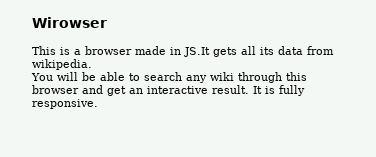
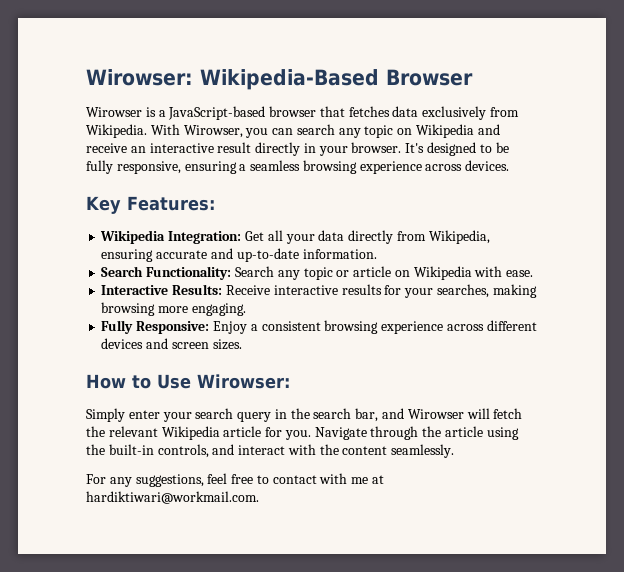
- Wirowser
- This is a browser made in JS.It gets all its data from wikipedia.
- You will be able to search any wiki through this browser and get an interactive result. It is fully responsive.
+ Wirowser: Wikipedia-Based Browser
+ Wirowser is a JavaScript-based browser that fetches data exclusively from Wikipedia. With Wirowser, you can search any topic on Wikipedia and receive an interactive result directly in your browser. It's designed to be fully responsive, ensuring a seamless browsing experience across devices.
+ Key Features:
+ Wikipedia Integration: Get all your data directly from Wikipedia, ensuring accurate and up-to-date information.
+ Search Functionality: Search any topic or article on Wikipedia with ease.
+ Interactive Results: Receive interactive results for your searches, making browsing more engaging.
+ Fully Responsive: Enjoy a consistent browsing experience across different devices and screen sizes.
+ How to Use Wirowser:
+ Simply enter your search query in the search bar, and Wirowser will fetch the relevant Wikipedia article for you. Navigate through the article using the built-in controls, and interact with the content seamlessly.
+ For any suggestions, feel free to contact with me at hardiktiwari@workmail.com.

